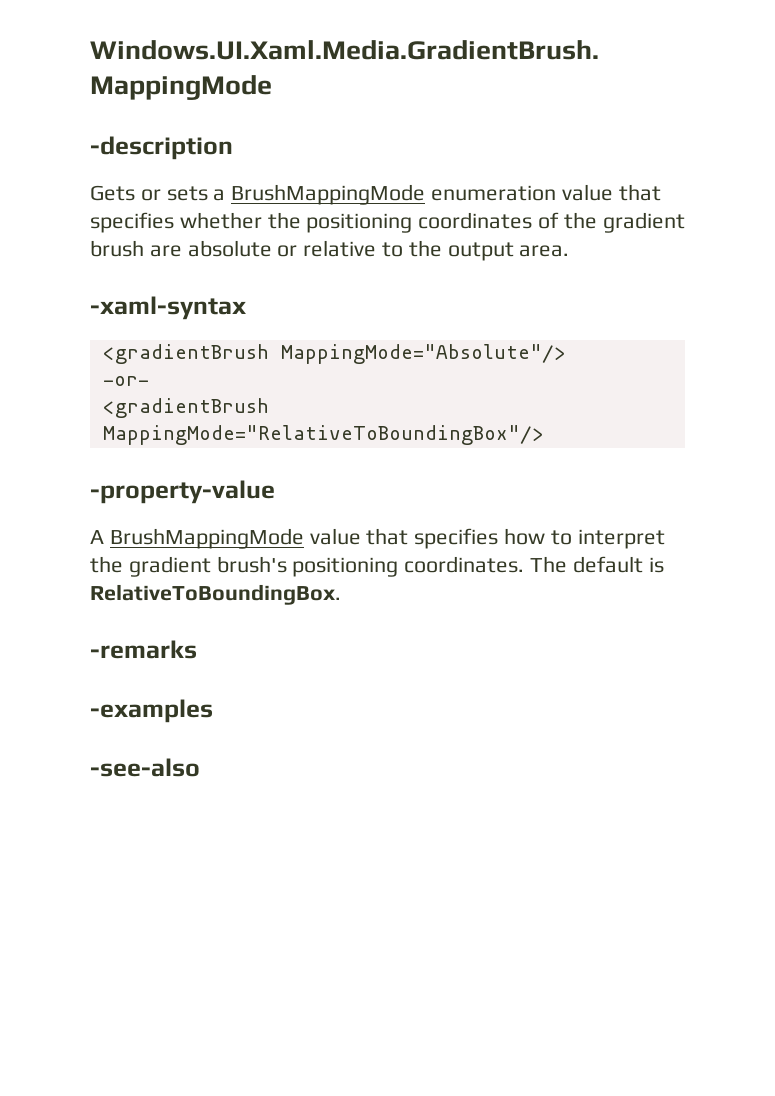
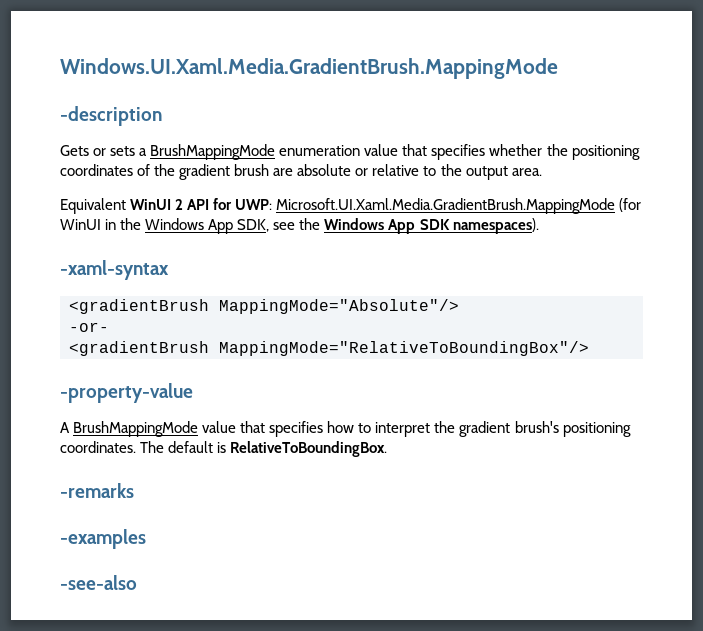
+ Equivalent WinUI 2 API for UWP: Microsoft.UI.Xaml.Media.GradientBrush.MappingMode (for WinUI in the Windows App SDK, see the Windows App SDK namespaces).

